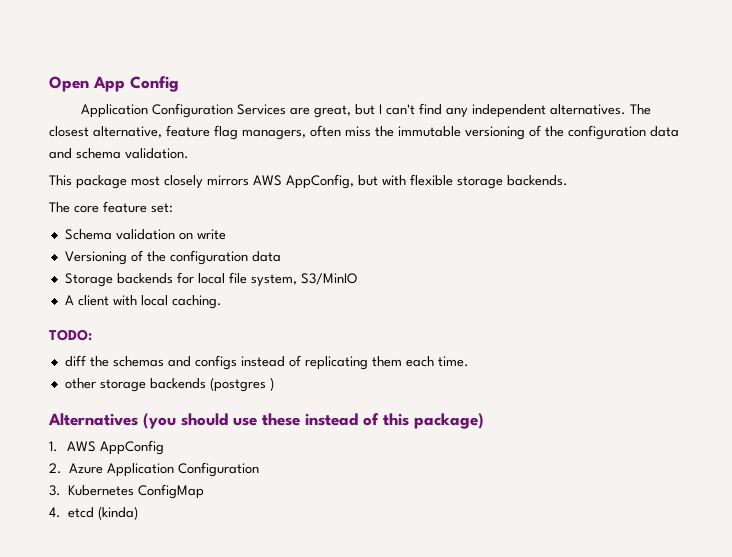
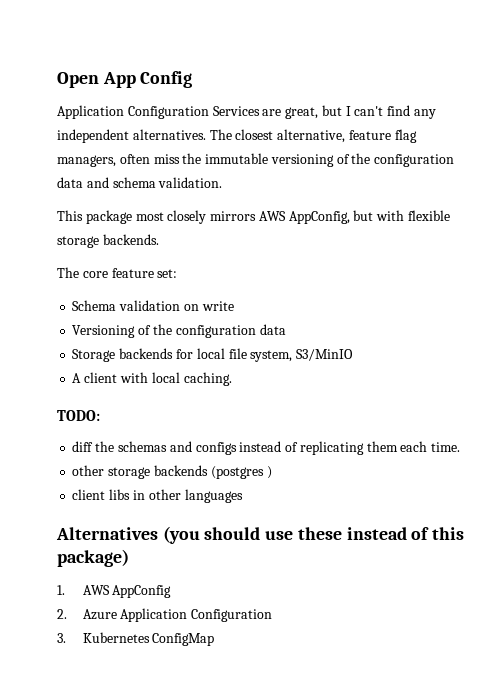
+ client libs in other languages
- 4. etcd (kinda)

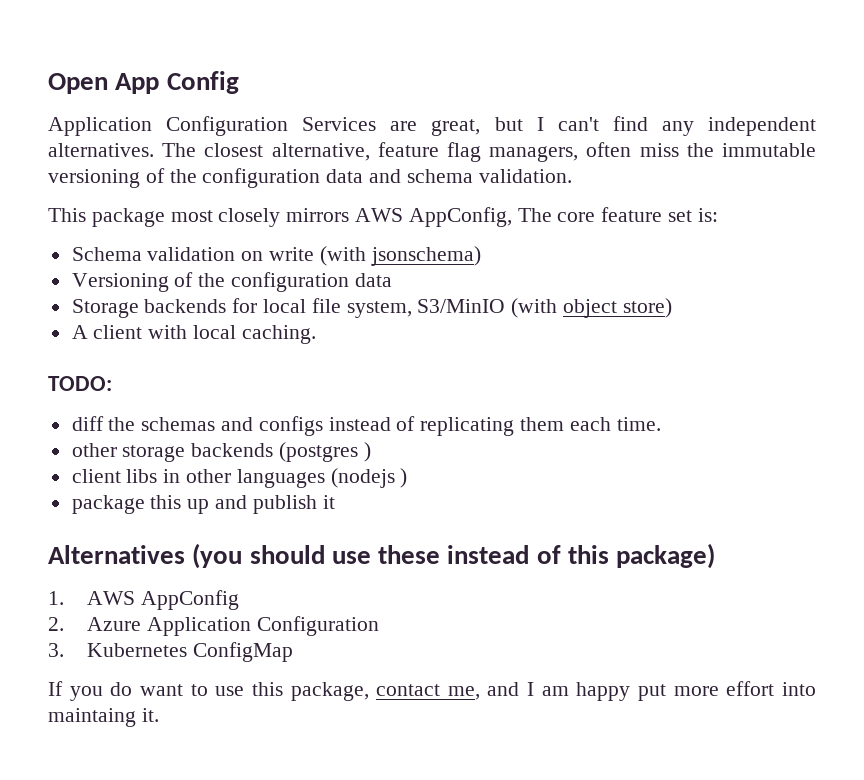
- This package most closely mirrors AWS AppConfig, but with flexible storage backends.
- The core feature set:
+ This package most closely mirrors AWS AppConfig, The core feature set is:
- Schema validation on write
+ Schema validation on write (with jsonschema)
- Storage backends for local file system, S3/MinIO
+ Storage backends for local file system, S3/MinIO (with object store)
- client libs in other languages
+ client libs in other languages (nodejs )
+ package this up and publish it
+ If you do want to use this package, contact me, and I am happy put more effort into maintaing it.

